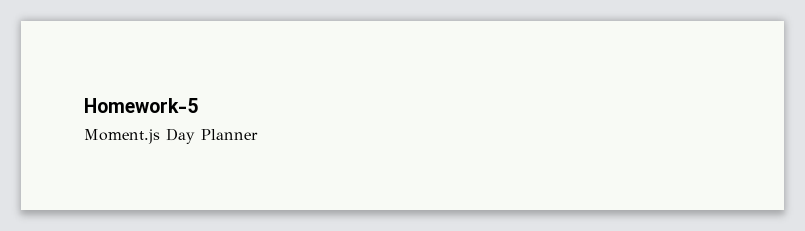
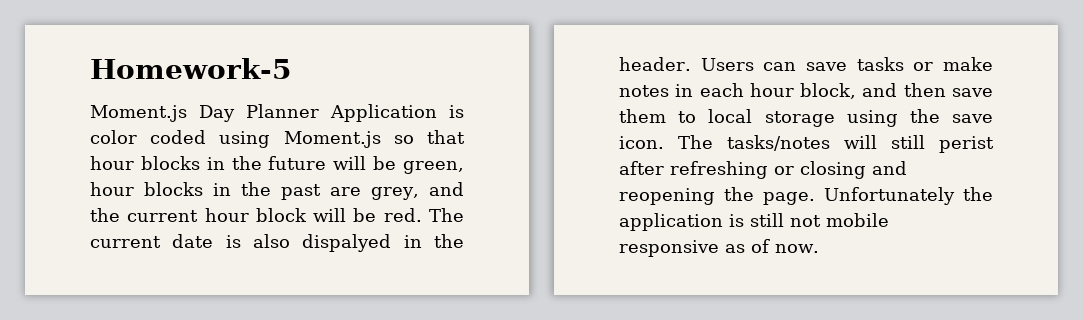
- Moment.js Day Planner
+ Moment.js Day Planner Application is color coded using Moment.js so that hour blocks in the future will be green, hour blocks in the past are grey, and the current hour block will be red. The current date is also dispalyed in the header. Users can save tasks or make notes in each hour block, and then save them to local storage using the save icon. The tasks/notes will still perist after refreshing or closing and reopening the page. Unfortunately the application is still not mobile responsive as of now.

